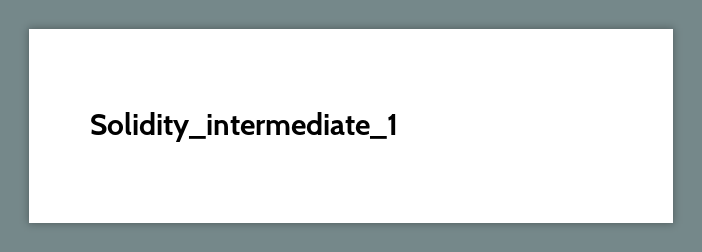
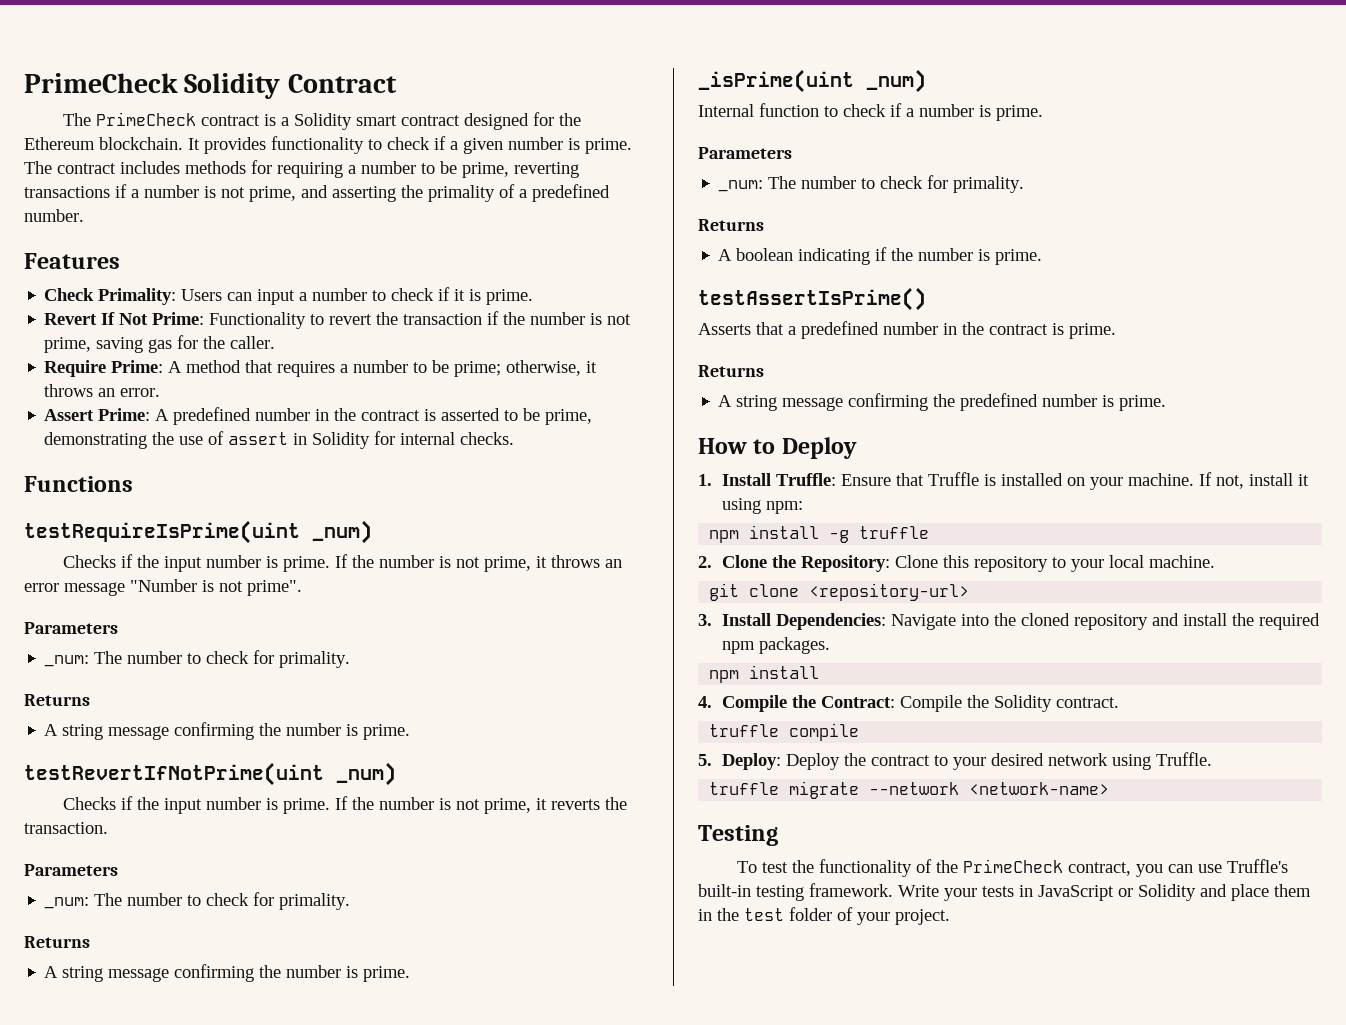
- Solidity_intermediate_1
+ PrimeCheck Solidity Contract
+ The PrimeCheck contract is a Solidity smart contract designed for the Ethereum blockchain. It provides functionality to check if a given number is prime. The contract includes methods for requiring a number to be prime, reverting transactions if a number is not prime, and asserting the primality of a predefined number.
+ Features
+ Check Primality: Users can input a number to check if it is prime.
+ Revert If Not Prime: Functionality to revert the transaction if the number is not prime, saving gas for the caller.
+ Require Prime: A method that requires a number to be prime; otherwise, it throws an error.
+ Assert Prime: A predefined number in the contract is asserted to be prime, demonstrating the use of assert in Solidity for internal checks.
+ Functions
+ testRequireIsPrime(uint _num)
+ Checks if the input number is prime. If the number is not prime, it throws an error message "Number is not prime".
+ Parameters
+ _num: The number to check for primality.
+ Returns
+ A string message confirming the number is prime.
+ testRevertIfNotPrime(uint _num)
+ Checks if the input number is prime. If the number is not prime, it reverts the transaction.
+ Parameters
+ _num: The number to check for primality.
+ Returns
+ A string message confirming the number is prime.
+ _isPrime(uint _num)
+ Internal function to check if a number is prime.
+ Parameters
+ _num: The number to check for primality.
+ Returns
+ A boolean indicating if the number is prime.
+ testAssertIsPrime()
+ Asserts that a predefined number in the contract is prime.
+ Returns
+ A string message confirming the predefined number is prime.
+ How to Deploy
+ 1. Install Truffle: Ensure that Truffle is installed on your machine. If not, install it using npm:
+ npm install -g truffle
+ 2. Clone the Repository: Clone this repository to your local machine.
+ git clone <repository-url>
+ 3. Install Dependencies: Navigate into the cloned repository and install the required npm packages.
+ npm install
+ 4. Compile the Contract: Compile the Solidity contract.
+ truffle compile
+ 5. Deploy: Deploy the contract to your desired network using Truffle.
+ truffle migrate --network <network-name>
+ Testing
+ To test the functionality of the PrimeCheck contract, you can use Truffle's built-in testing framework. Write your tests in JavaScript or Solidity and place them in the test folder of your project.

